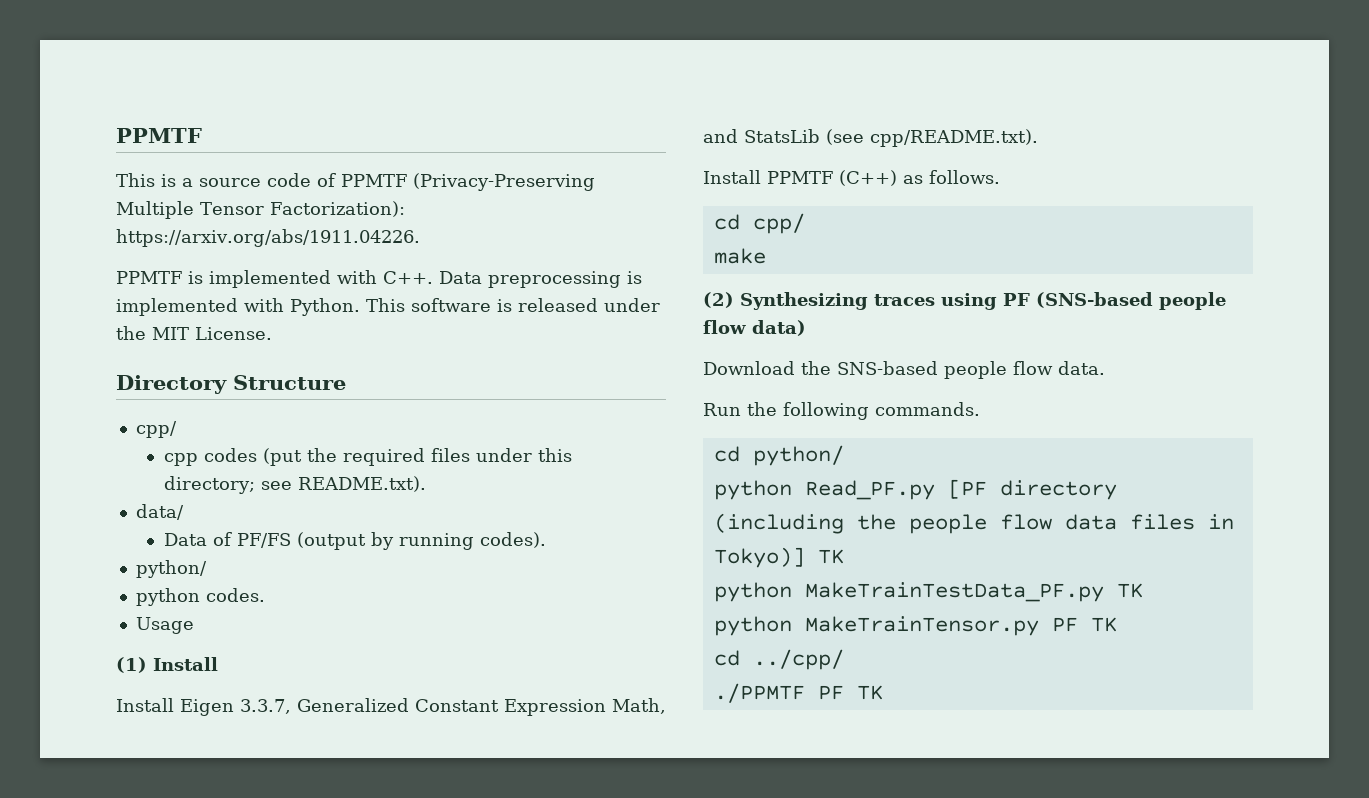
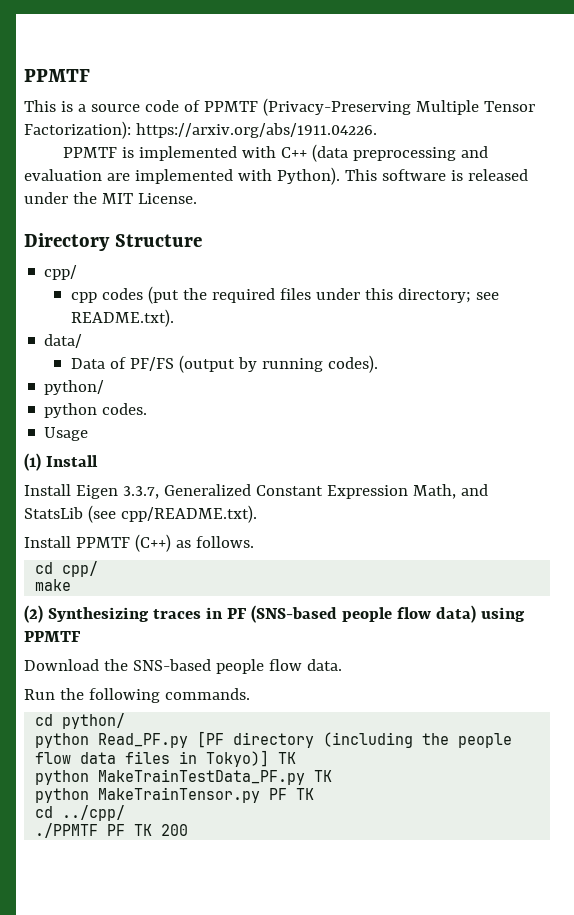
- PPMTF is implemented with C++. Data preprocessing is implemented with Python.
+ PPMTF is implemented with C++ (data preprocessing and evaluation are implemented with Python).
- (2) Synthesizing traces using PF (SNS-based people flow data)
+ (2) Synthesizing traces in PF (SNS-based people flow data) using PPMTF
- ./PPMTF PF TK
+ ./PPMTF PF TK 200

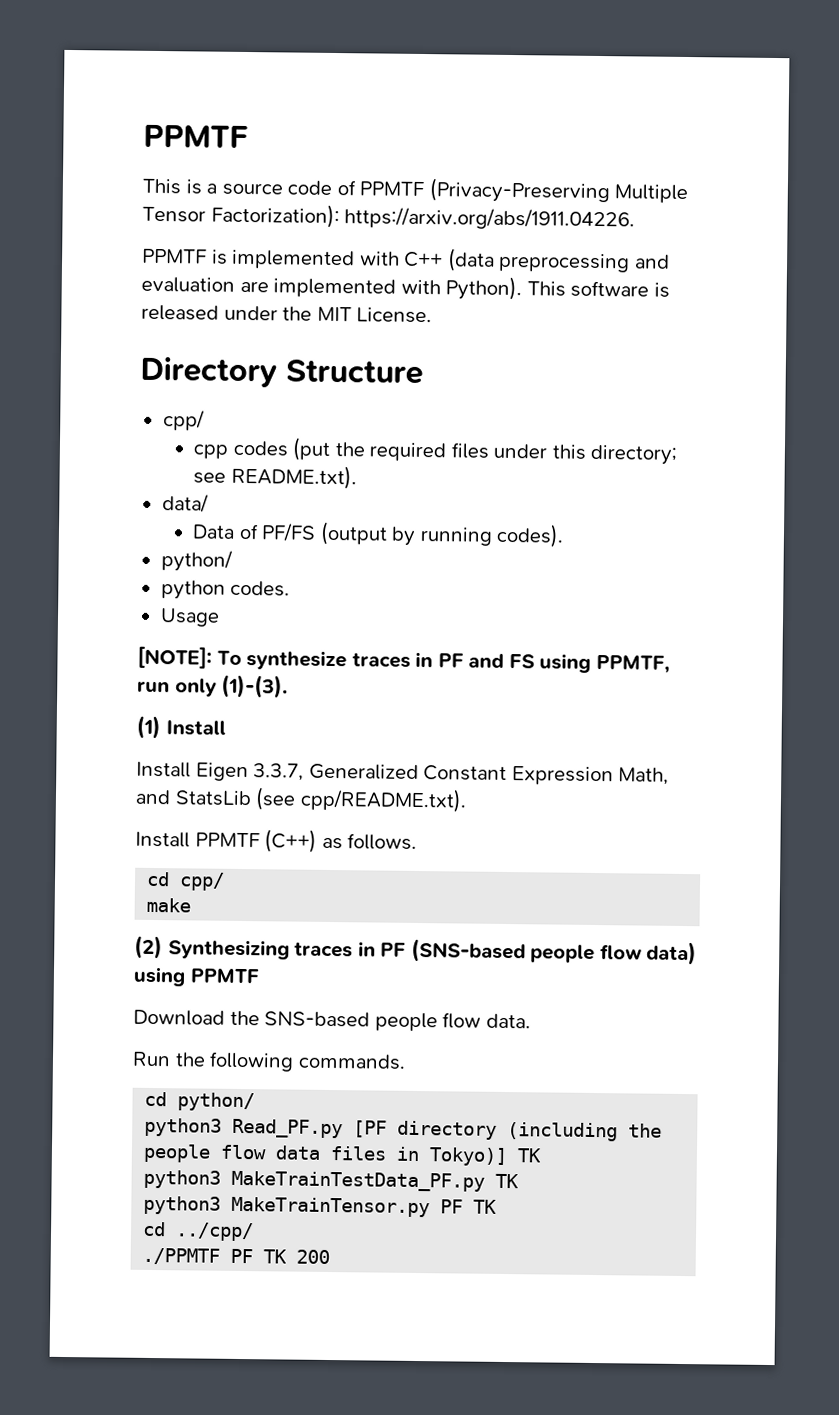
+ [NOTE]: To synthesize traces in PF and FS using PPMTF, run only (1)-(3).
- python Read_PF.py [PF directory (including the people flow data files in Tokyo)] TK
+ python3 Read_PF.py [PF directory (including the people flow data files in Tokyo)] TK
- python MakeTrainTestData_PF.py TK
+ python3 MakeTrainTestData_PF.py TK
- python MakeTrainTensor.py PF TK
+ python3 MakeTrainTensor.py PF TK

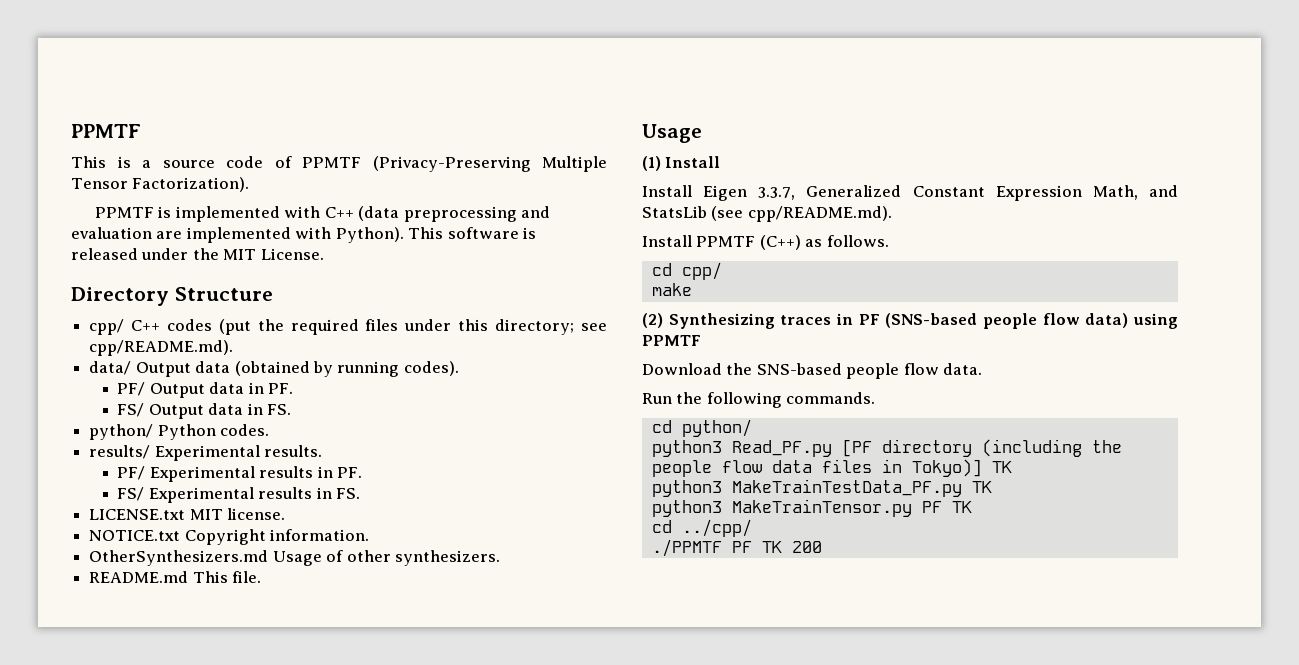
- This is a source code of PPMTF (Privacy-Preserving Multiple Tensor Factorization): https://arxiv.org/abs/1911.04226.
+ This is a source code of PPMTF (Privacy-Preserving Multiple Tensor Factorization).
  Directory Structure
- cpp/
- cpp codes (put the required files under this directory; see README.txt).
+ cpp/ C++ codes (put the required files under this directory; see cpp/README.md).
- data/
- Data of PF/FS (output by running codes).
- python/
- python codes.
+ data/ Output data (obtained by running codes).
+ PF/ Output data in PF.
+ FS/ Output data in FS.
+ python/ Python codes.
+ results/ Experimental results.
+ PF/ Experimental results in PF.
+ FS/ Experimental results in FS.
+ LICENSE.txt MIT license.
+ NOTICE.txt Copyright information.
+ OtherSynthesizers.md Usage of other synthesizers.
+ README.md This file.
  Usage
- [NOTE]: To synthesize traces in PF and FS using PPMTF, run only (1)-(3).
- Install Eigen 3.3.7, Generalized Constant Expression Math, and StatsLib (see cpp/README.txt).
+ Install Eigen 3.3.7, Generalized Constant Expression Math, and StatsLib (see cpp/README.md).

